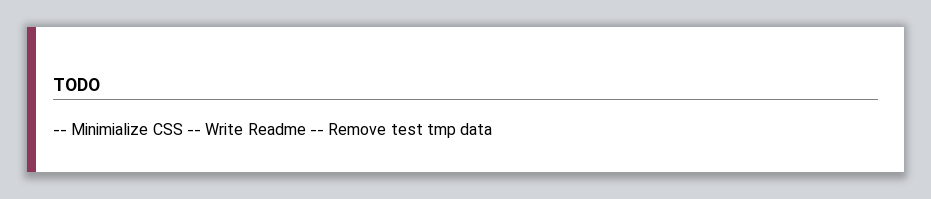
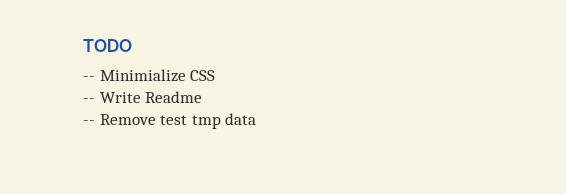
- -- Minimialize CSS -- Write Readme -- Remove test tmp data
+ -- Minimialize CSS
+ -- Write Readme
+ -- Remove test tmp data

